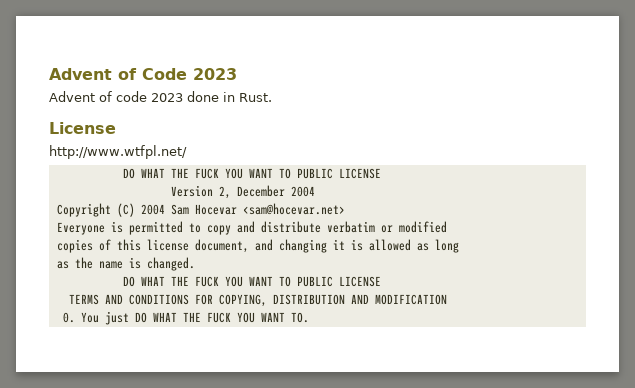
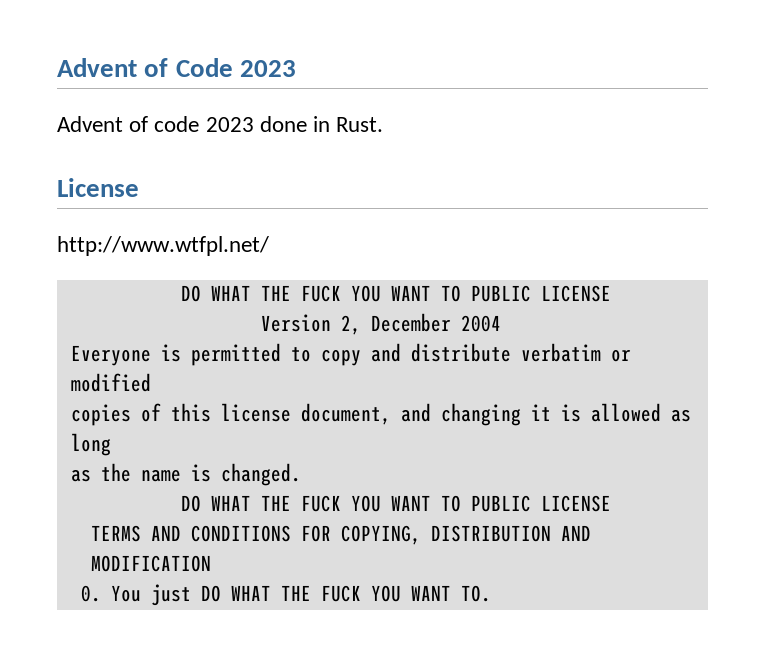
- Copyright (C) 2004 Sam Hocevar <sam@hocevar.net>

